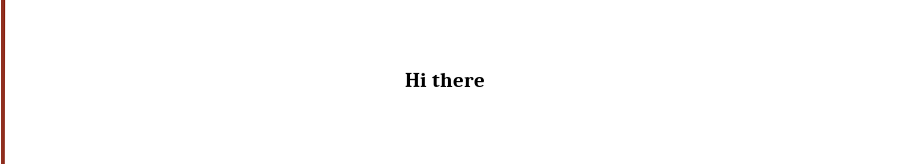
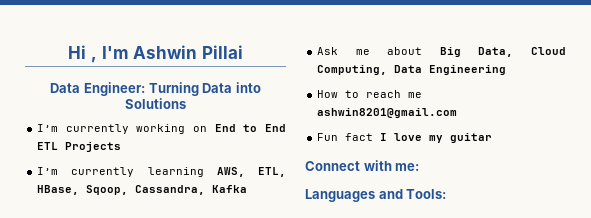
- Hi there
+ Hi , I'm Ashwin Pillai
+ Data Engineer: Turning Data into Solutions
+ I’m currently working on End to End ETL Projects
+ I’m currently learning AWS, ETL, HBase, Sqoop, Cassandra, Kafka
+ Ask me about Big Data, Cloud Computing, Data Engineering
+ How to reach me ashwin8201@gmail.com
+ Fun fact I love my guitar
+ Connect with me:
+ Languages and Tools:

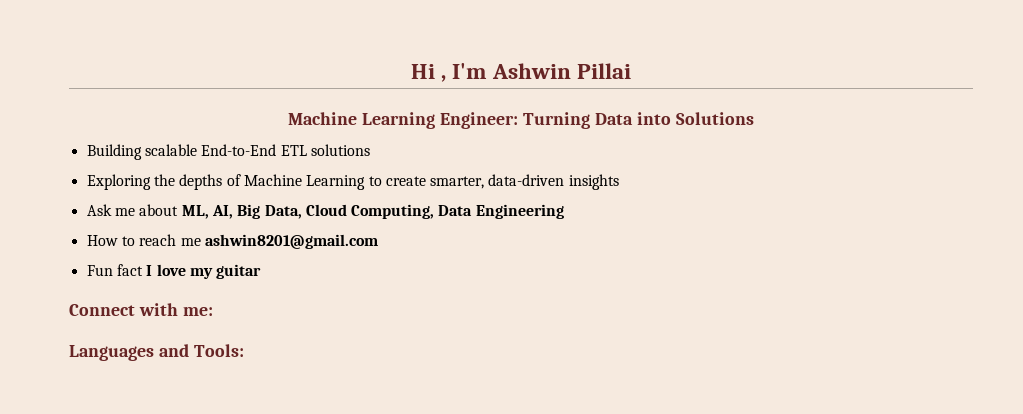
- Data Engineer: Turning Data into Solutions
+ Machine Learning Engineer: Turning Data into Solutions
- I’m currently working on End to End ETL Projects
- I’m currently learning AWS, ETL, HBase, Sqoop, Cassandra, Kafka
+ Building scalable End-to-End ETL solutions
+ Exploring the depths of Machine Learning to create smarter, data-driven insights
- Ask me about Big Data, Cloud Computing, Data Engineering
+ Ask me about ML, AI, Big Data, Cloud Computing, Data Engineering

